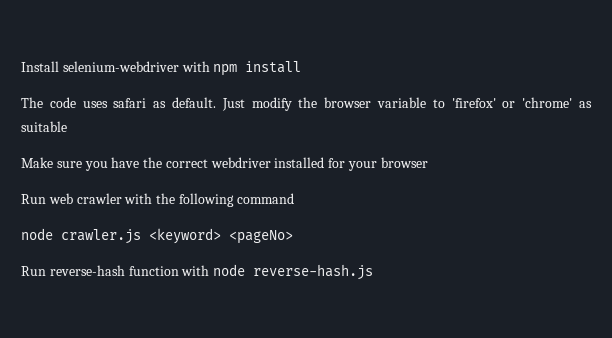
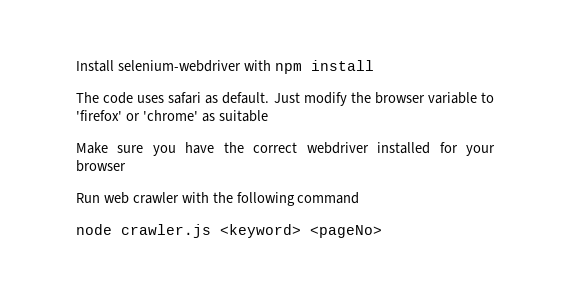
- Run reverse-hash function with node reverse-hash.js

